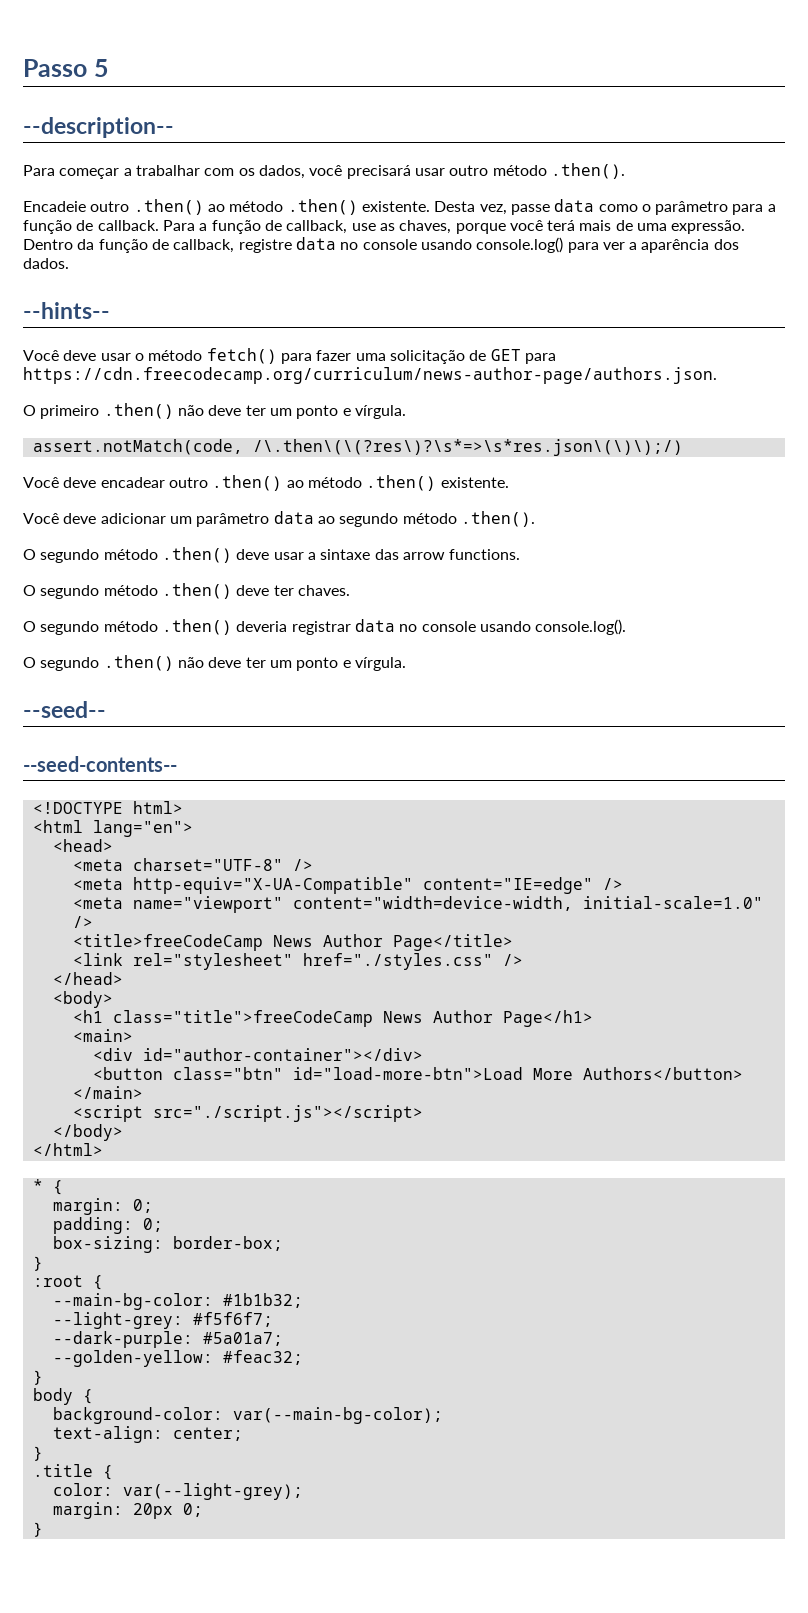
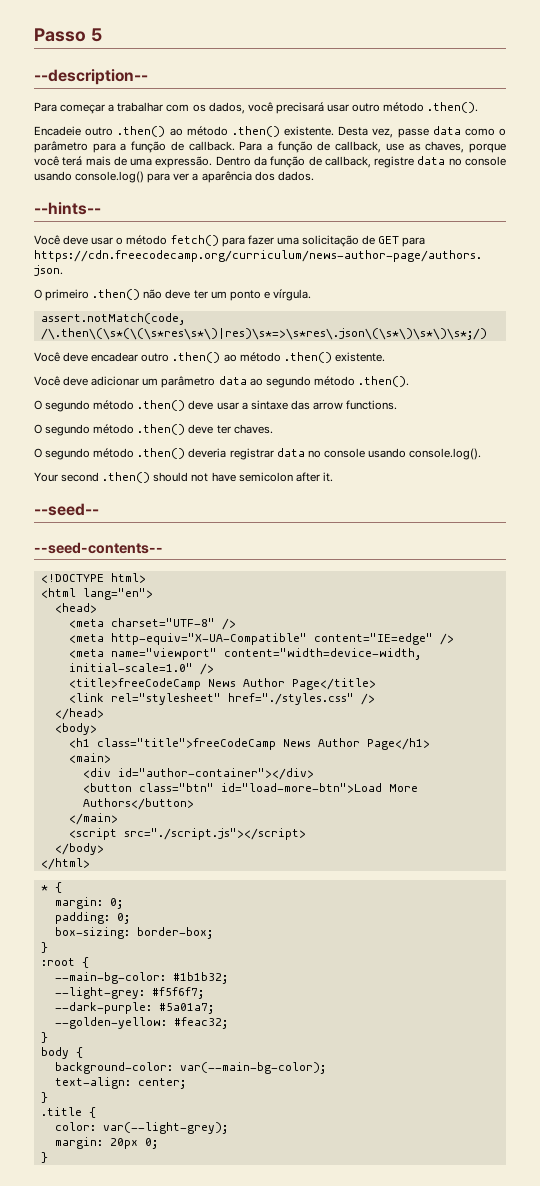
- assert.notMatch(code, /\.then\(\(?res\)?\s*=>\s*res.json\(\)\);/)
+ assert.notMatch(code, /\.then\(\s*(\(\s*res\s*\)|res)\s*=>\s*res\.json\(\s*\)\s*\)\s*;/)
- O segundo .then() não deve ter um ponto e vírgula.
+ Your second .then() should not have semicolon after it.

